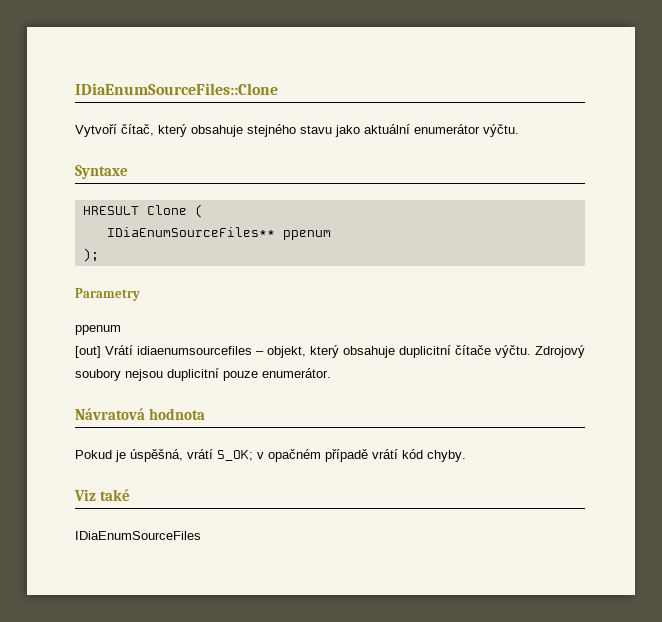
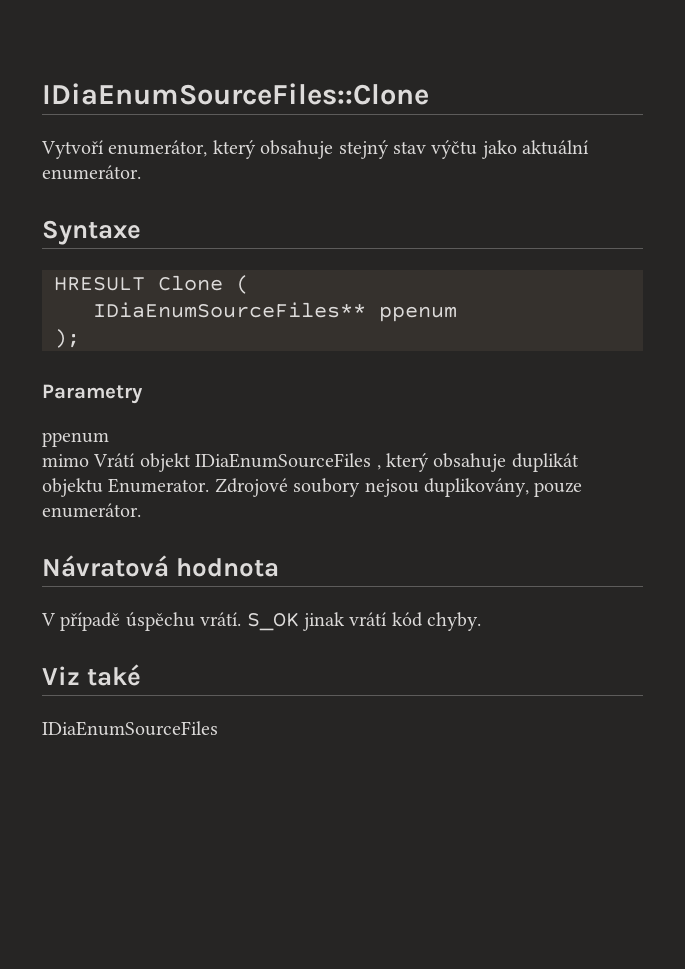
- Vytvoří čítač, který obsahuje stejného stavu jako aktuální enumerátor výčtu.
+ Vytvoří enumerátor, který obsahuje stejný stav výčtu jako aktuální enumerátor.
- [out] Vrátí idiaenumsourcefiles – objekt, který obsahuje duplicitní čítače výčtu. Zdrojový soubory nejsou duplicitní pouze enumerátor.
+ mimo Vrátí objekt IDiaEnumSourceFiles , který obsahuje duplikát objektu Enumerator. Zdrojové soubory nejsou duplikovány, pouze enumerátor.
- Pokud je úspěšná, vrátí S_OK; v opačném případě vrátí kód chyby.
+ V případě úspěchu vrátí. S_OK jinak vrátí kód chyby.

